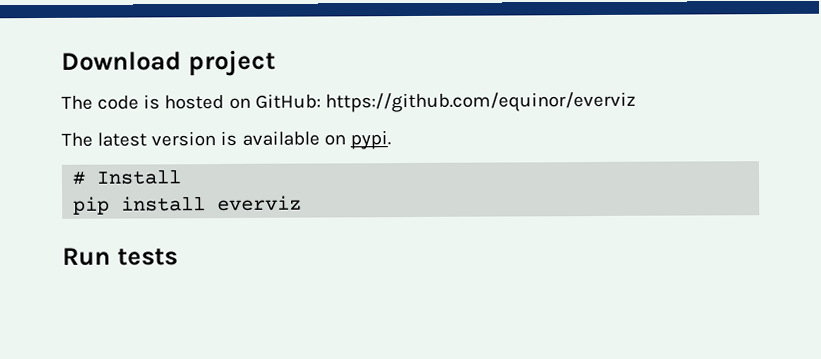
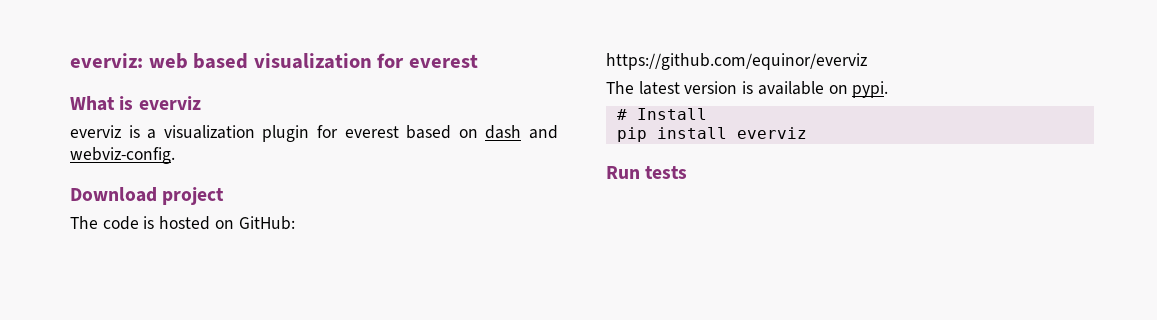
+ everviz: web based visualization for everest
+ What is everviz
+ everviz is a visualization plugin for everest based on dash and webviz-config.

